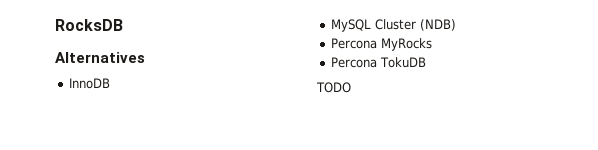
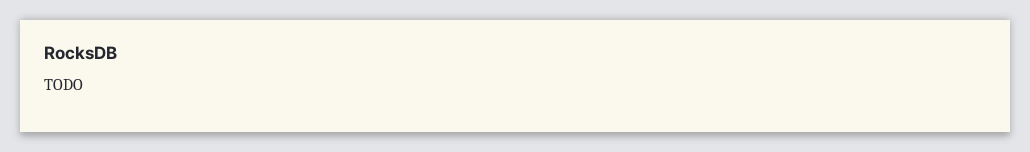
- Alternatives
- InnoDB
- MySQL Cluster (NDB)
- Percona MyRocks
- Percona TokuDB

